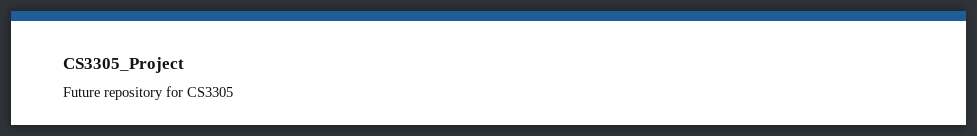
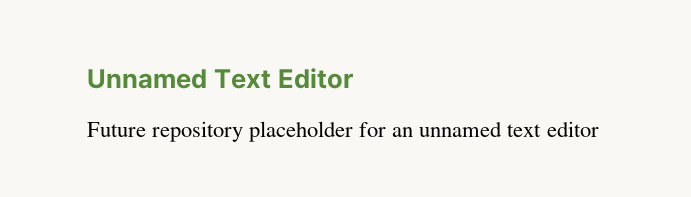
- CS3305_Project
+ Unnamed Text Editor
- Future repository for CS3305
+ Future repository placeholder for an unnamed text editor

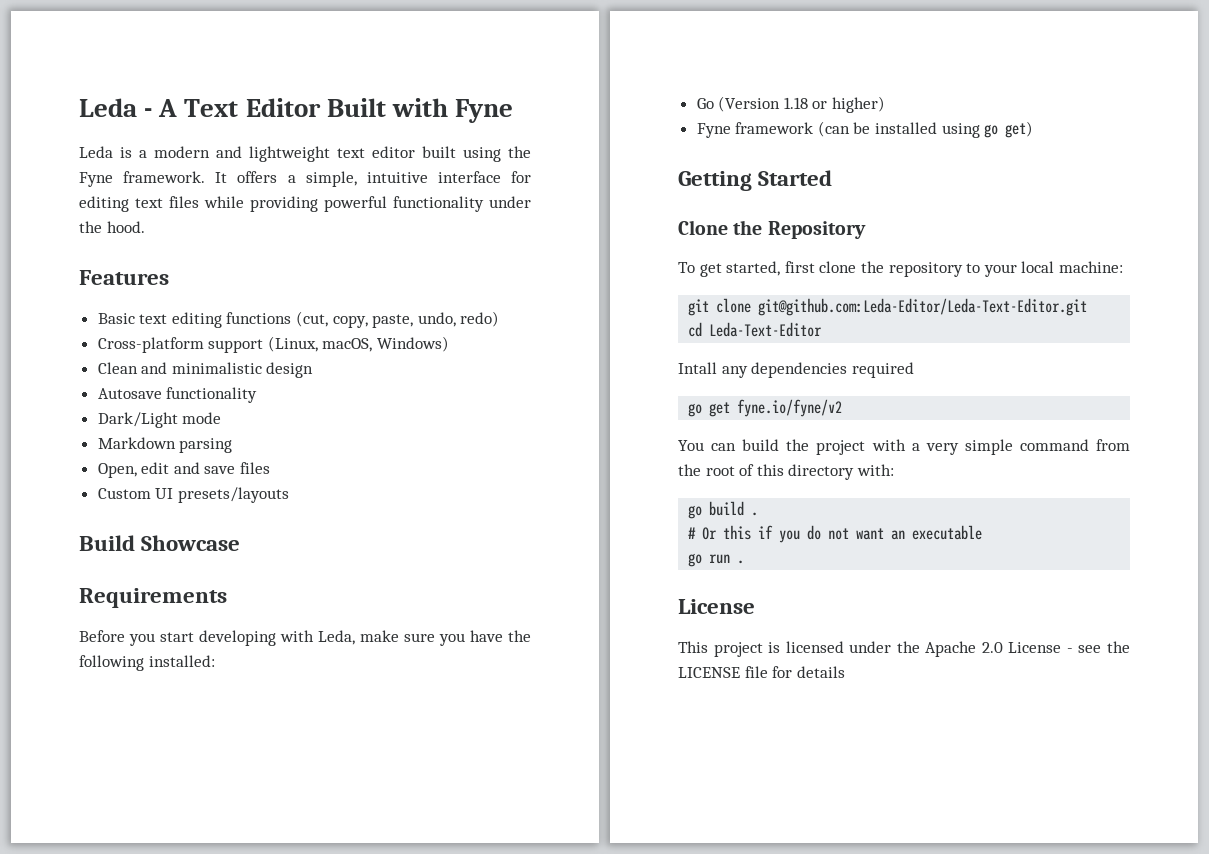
- Unnamed Text Editor
- Future repository placeholder for an unnamed text editor
+ Leda - A Text Editor Built with Fyne
+ Leda is a modern and lightweight text editor built using the Fyne framework. It offers a simple, intuitive interface for editing text files while providing powerful functionality under the hood.
+ Features
+ Basic text editing functions (cut, copy, paste, undo, redo)
+ Cross-platform support (Linux, macOS, Windows)
+ Clean and minimalistic design
+ Autosave functionality
+ Dark/Light mode
+ Markdown parsing
+ Open, edit and save files
+ Custom UI presets/layouts
+ Build Showcase
+ Requirements
+ Before you start developing with Leda, make sure you have the following installed:
+ Go (Version 1.18 or higher)
+ Fyne framework (can be installed using go get)
+ Getting Started
+ Clone the Repository
+ To get started, first clone the repository to your local machine:
+ git clone git@github.com:Leda-Editor/Leda-Text-Editor.git
+ cd Leda-Text-Editor
+ Intall any dependencies required
+ go get fyne.io/fyne/v2
+ You can build the project with a very simple command from the root of this directory with:
+ go build .
+ # Or this if you do not want an executable
+ go run .
+ License
+ This project is licensed under the Apache 2.0 License - see the LICENSE file for details

